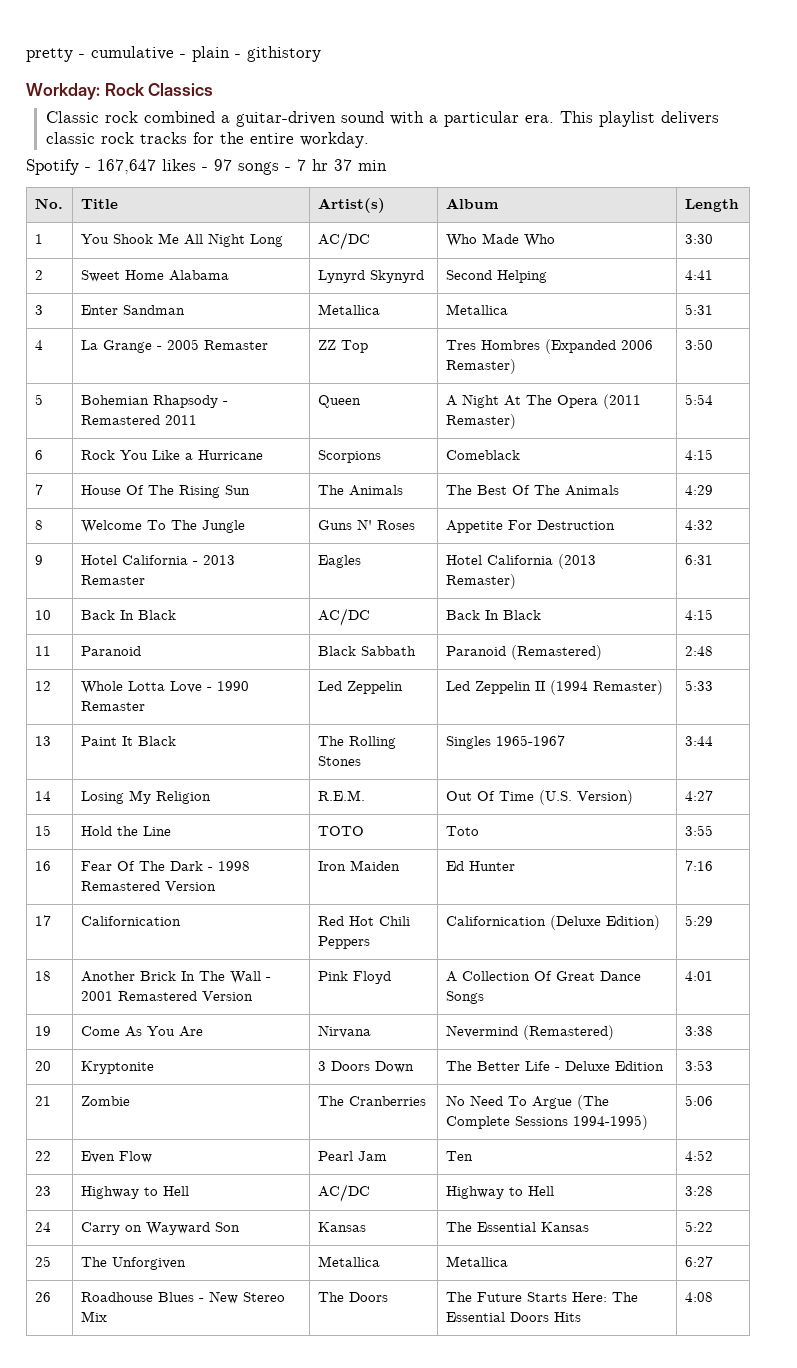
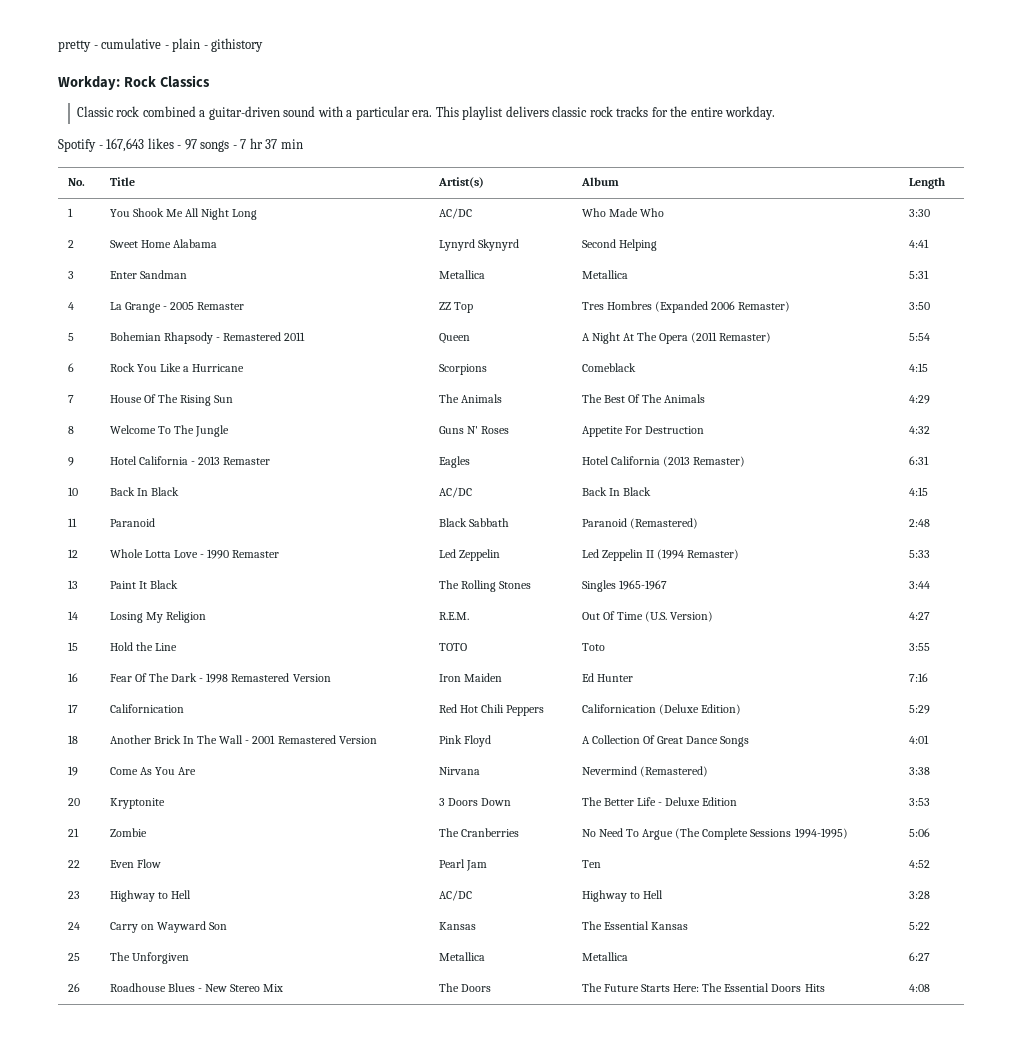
- Spotify - 167,647 likes - 97 songs - 7 hr 37 min
+ Spotify - 167,643 likes - 97 songs - 7 hr 37 min

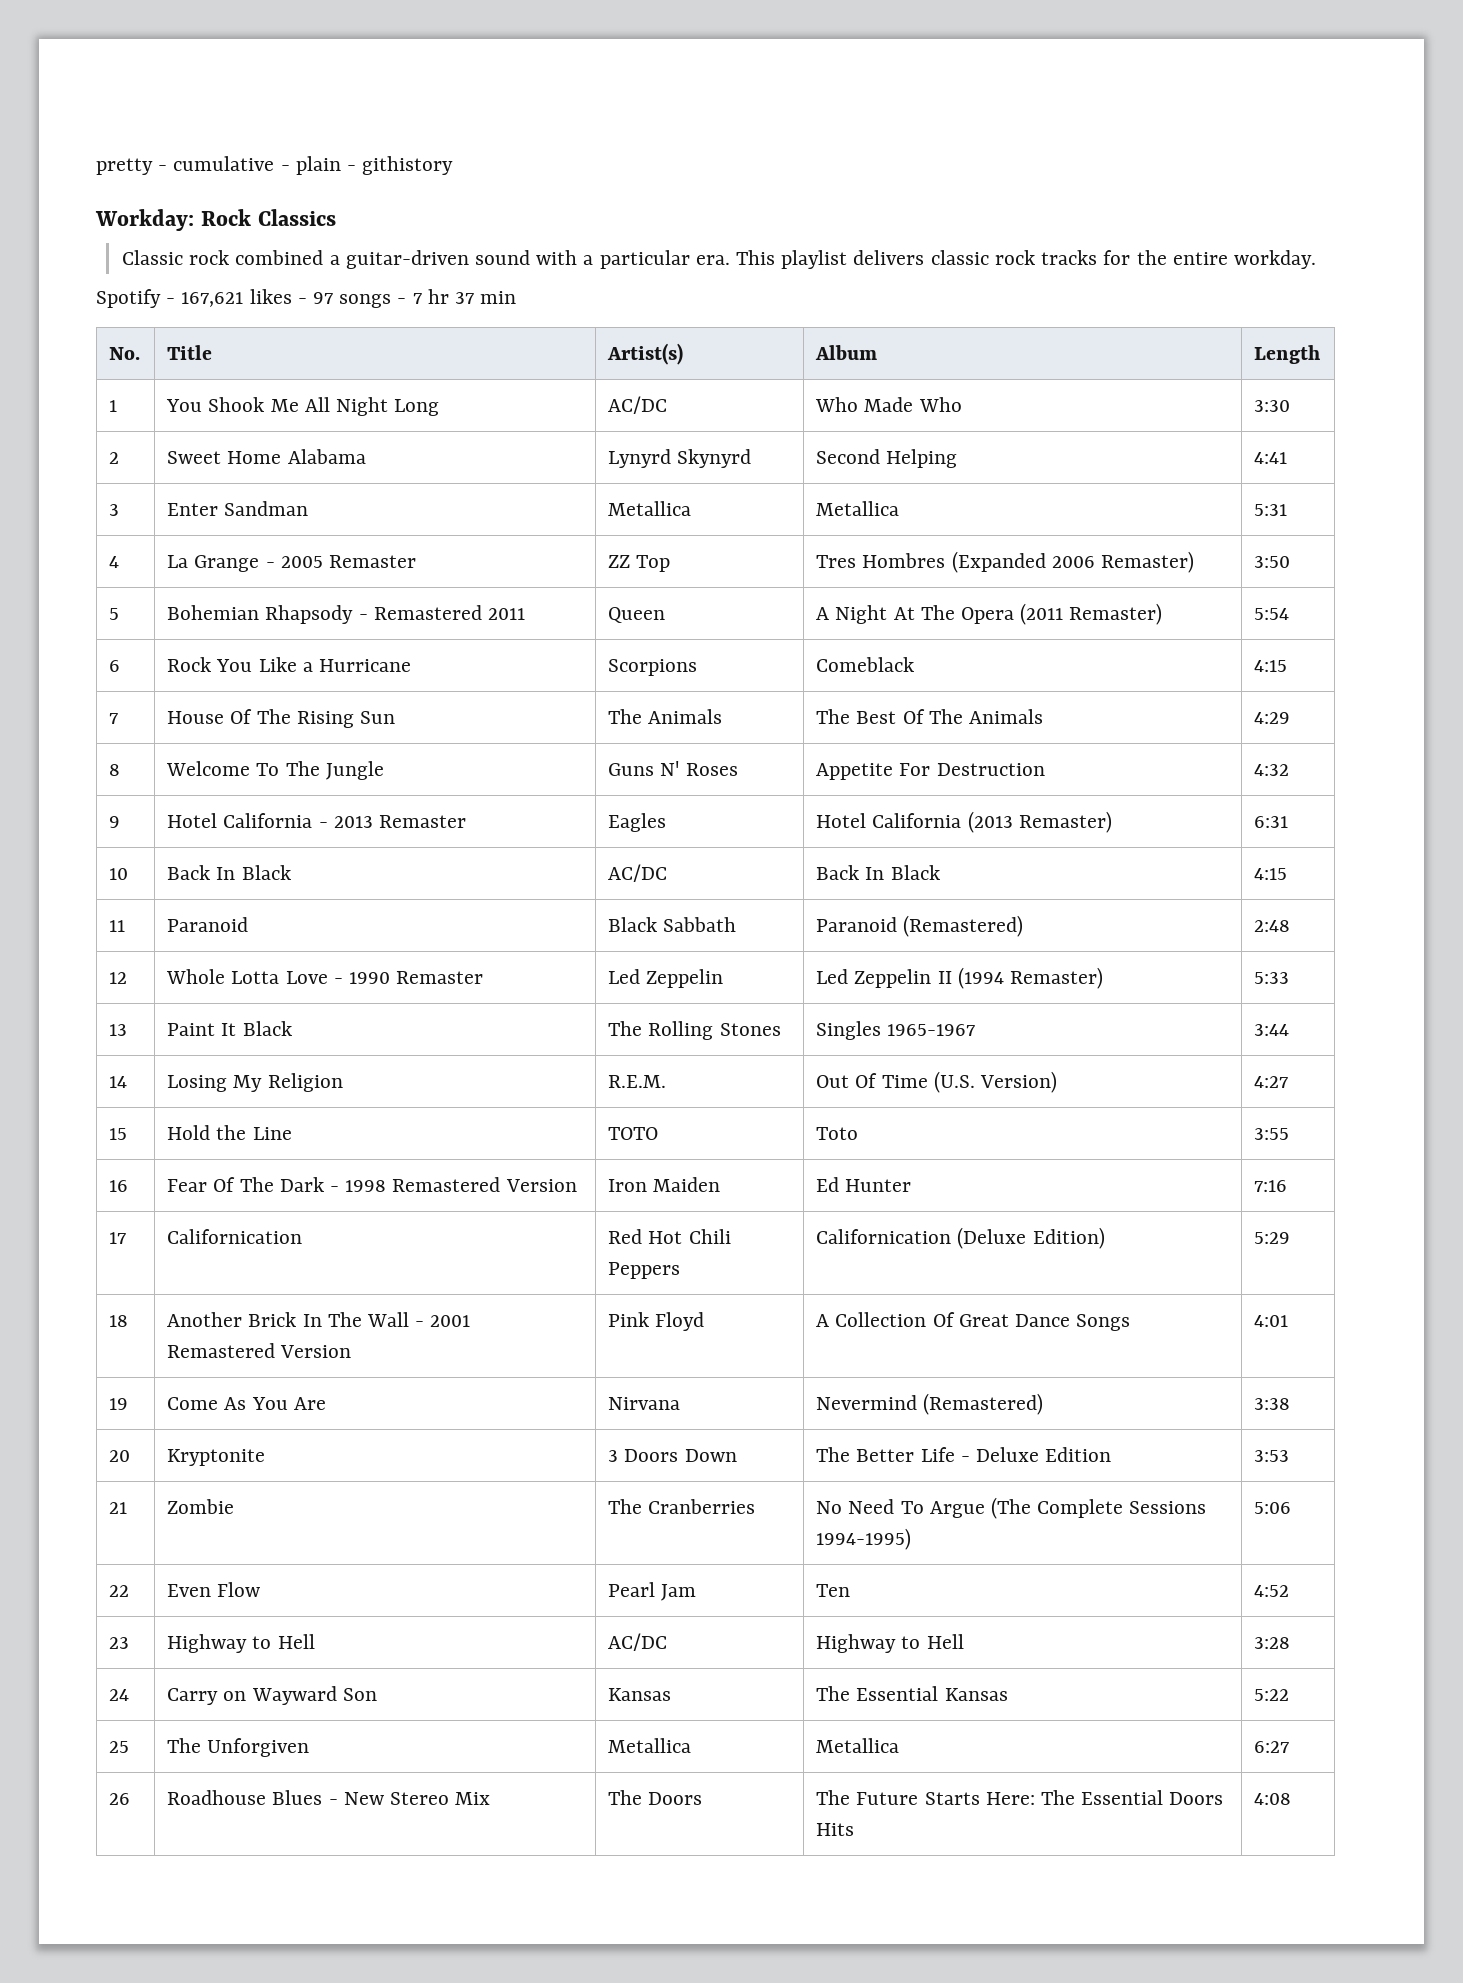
- Spotify - 167,643 likes - 97 songs - 7 hr 37 min
+ Spotify - 167,621 likes - 97 songs - 7 hr 37 min

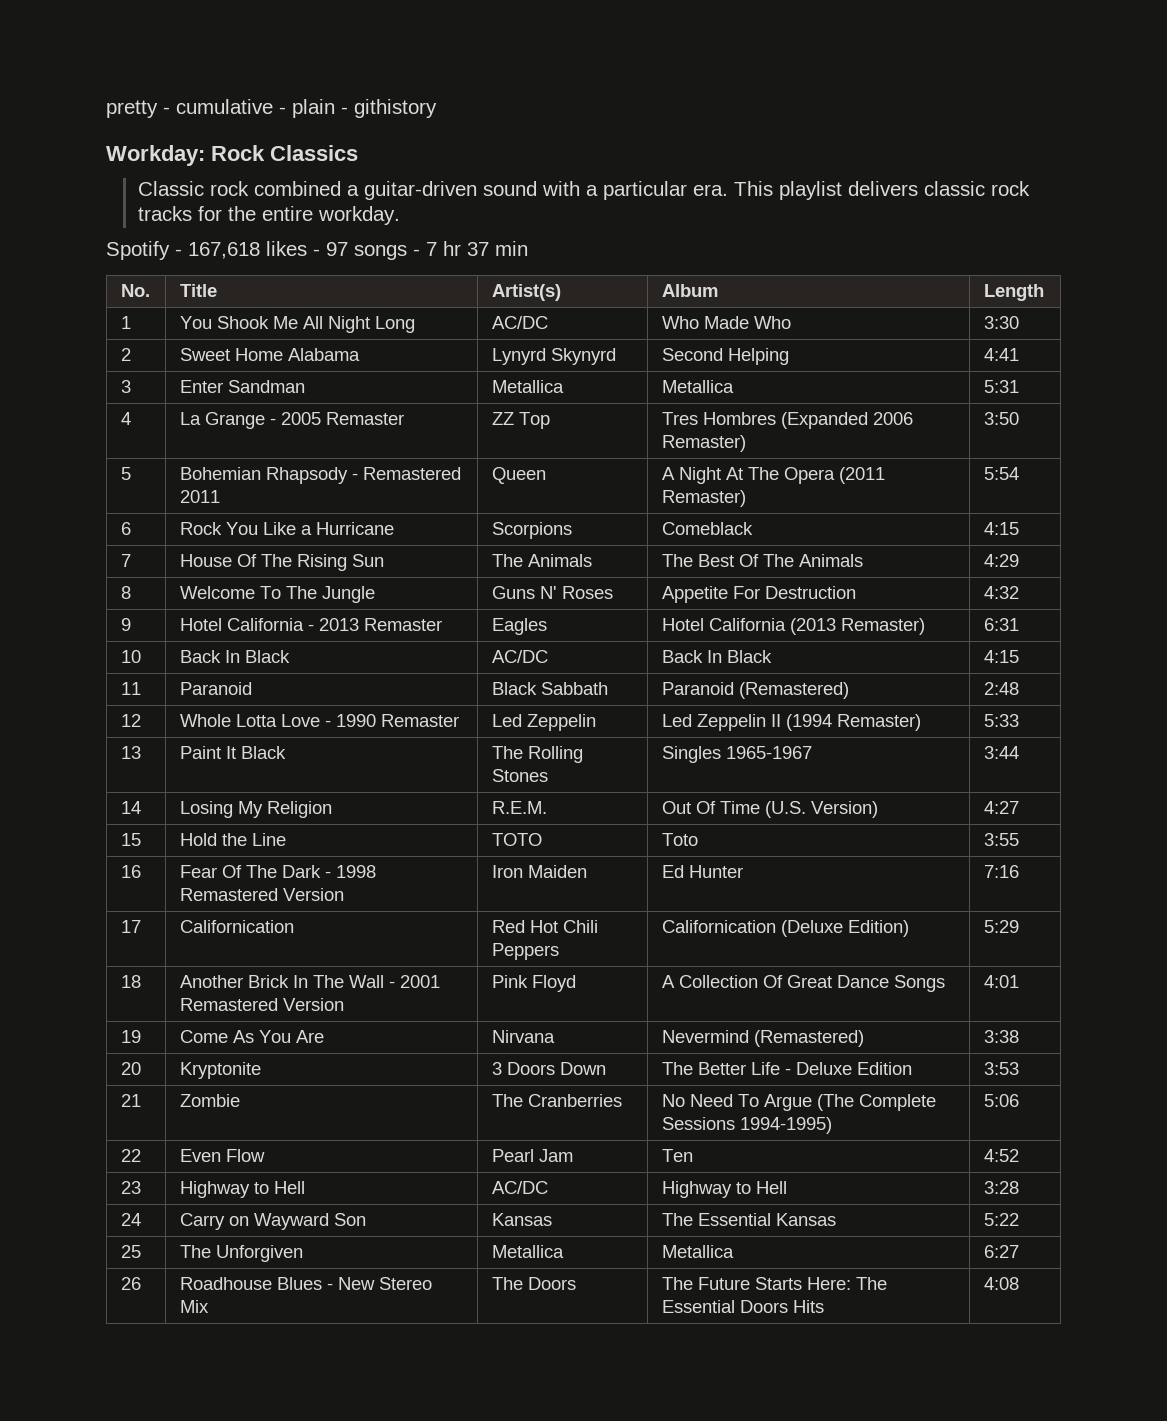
- Spotify - 167,621 likes - 97 songs - 7 hr 37 min
+ Spotify - 167,618 likes - 97 songs - 7 hr 37 min

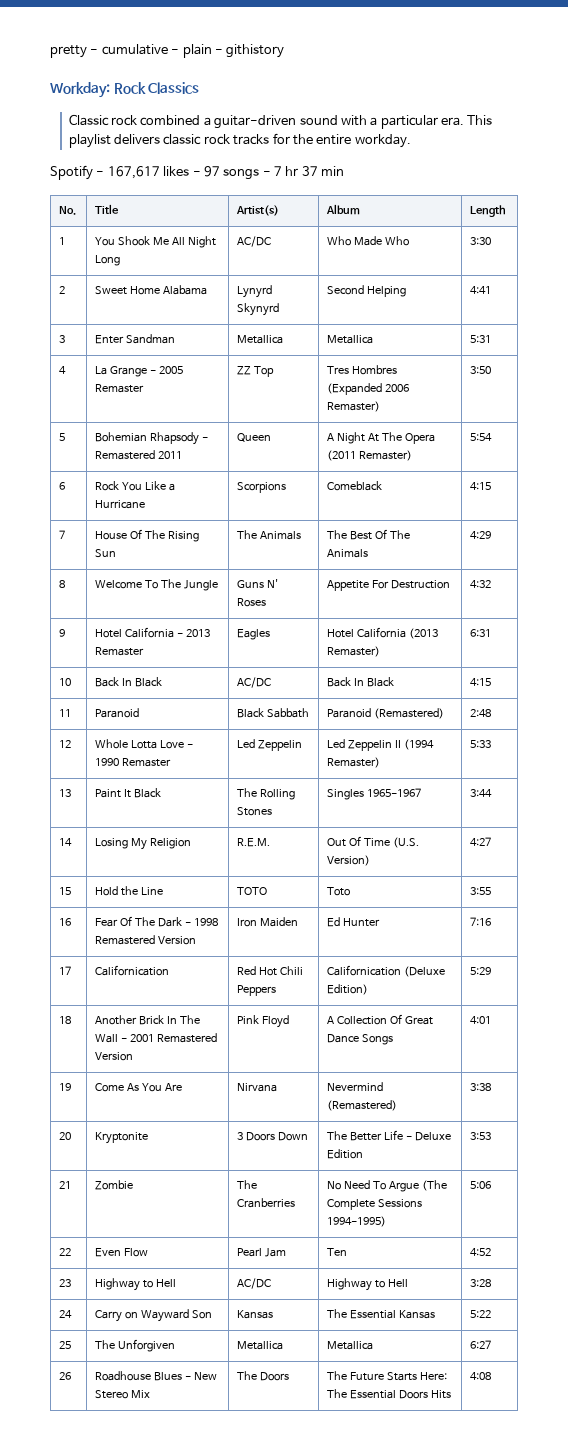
- Spotify - 167,618 likes - 97 songs - 7 hr 37 min
+ Spotify - 167,617 likes - 97 songs - 7 hr 37 min

